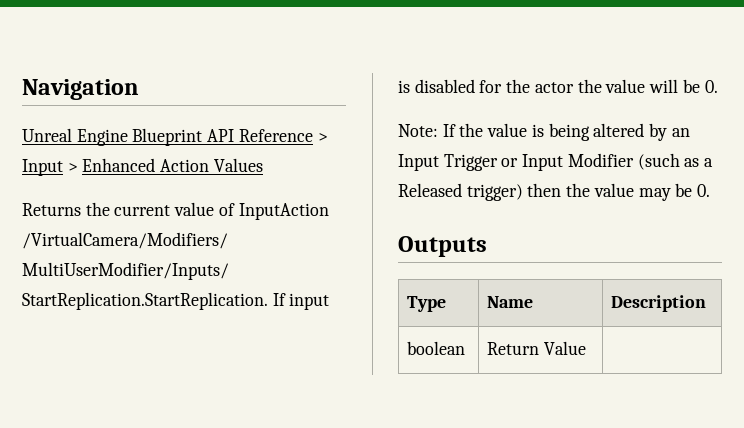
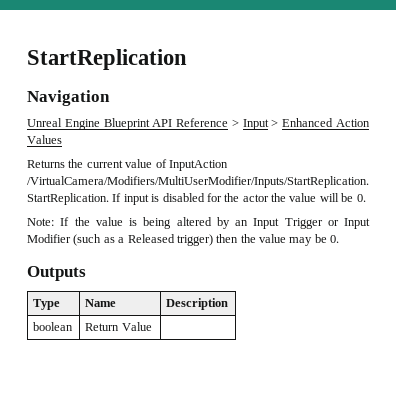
+ StartReplication

